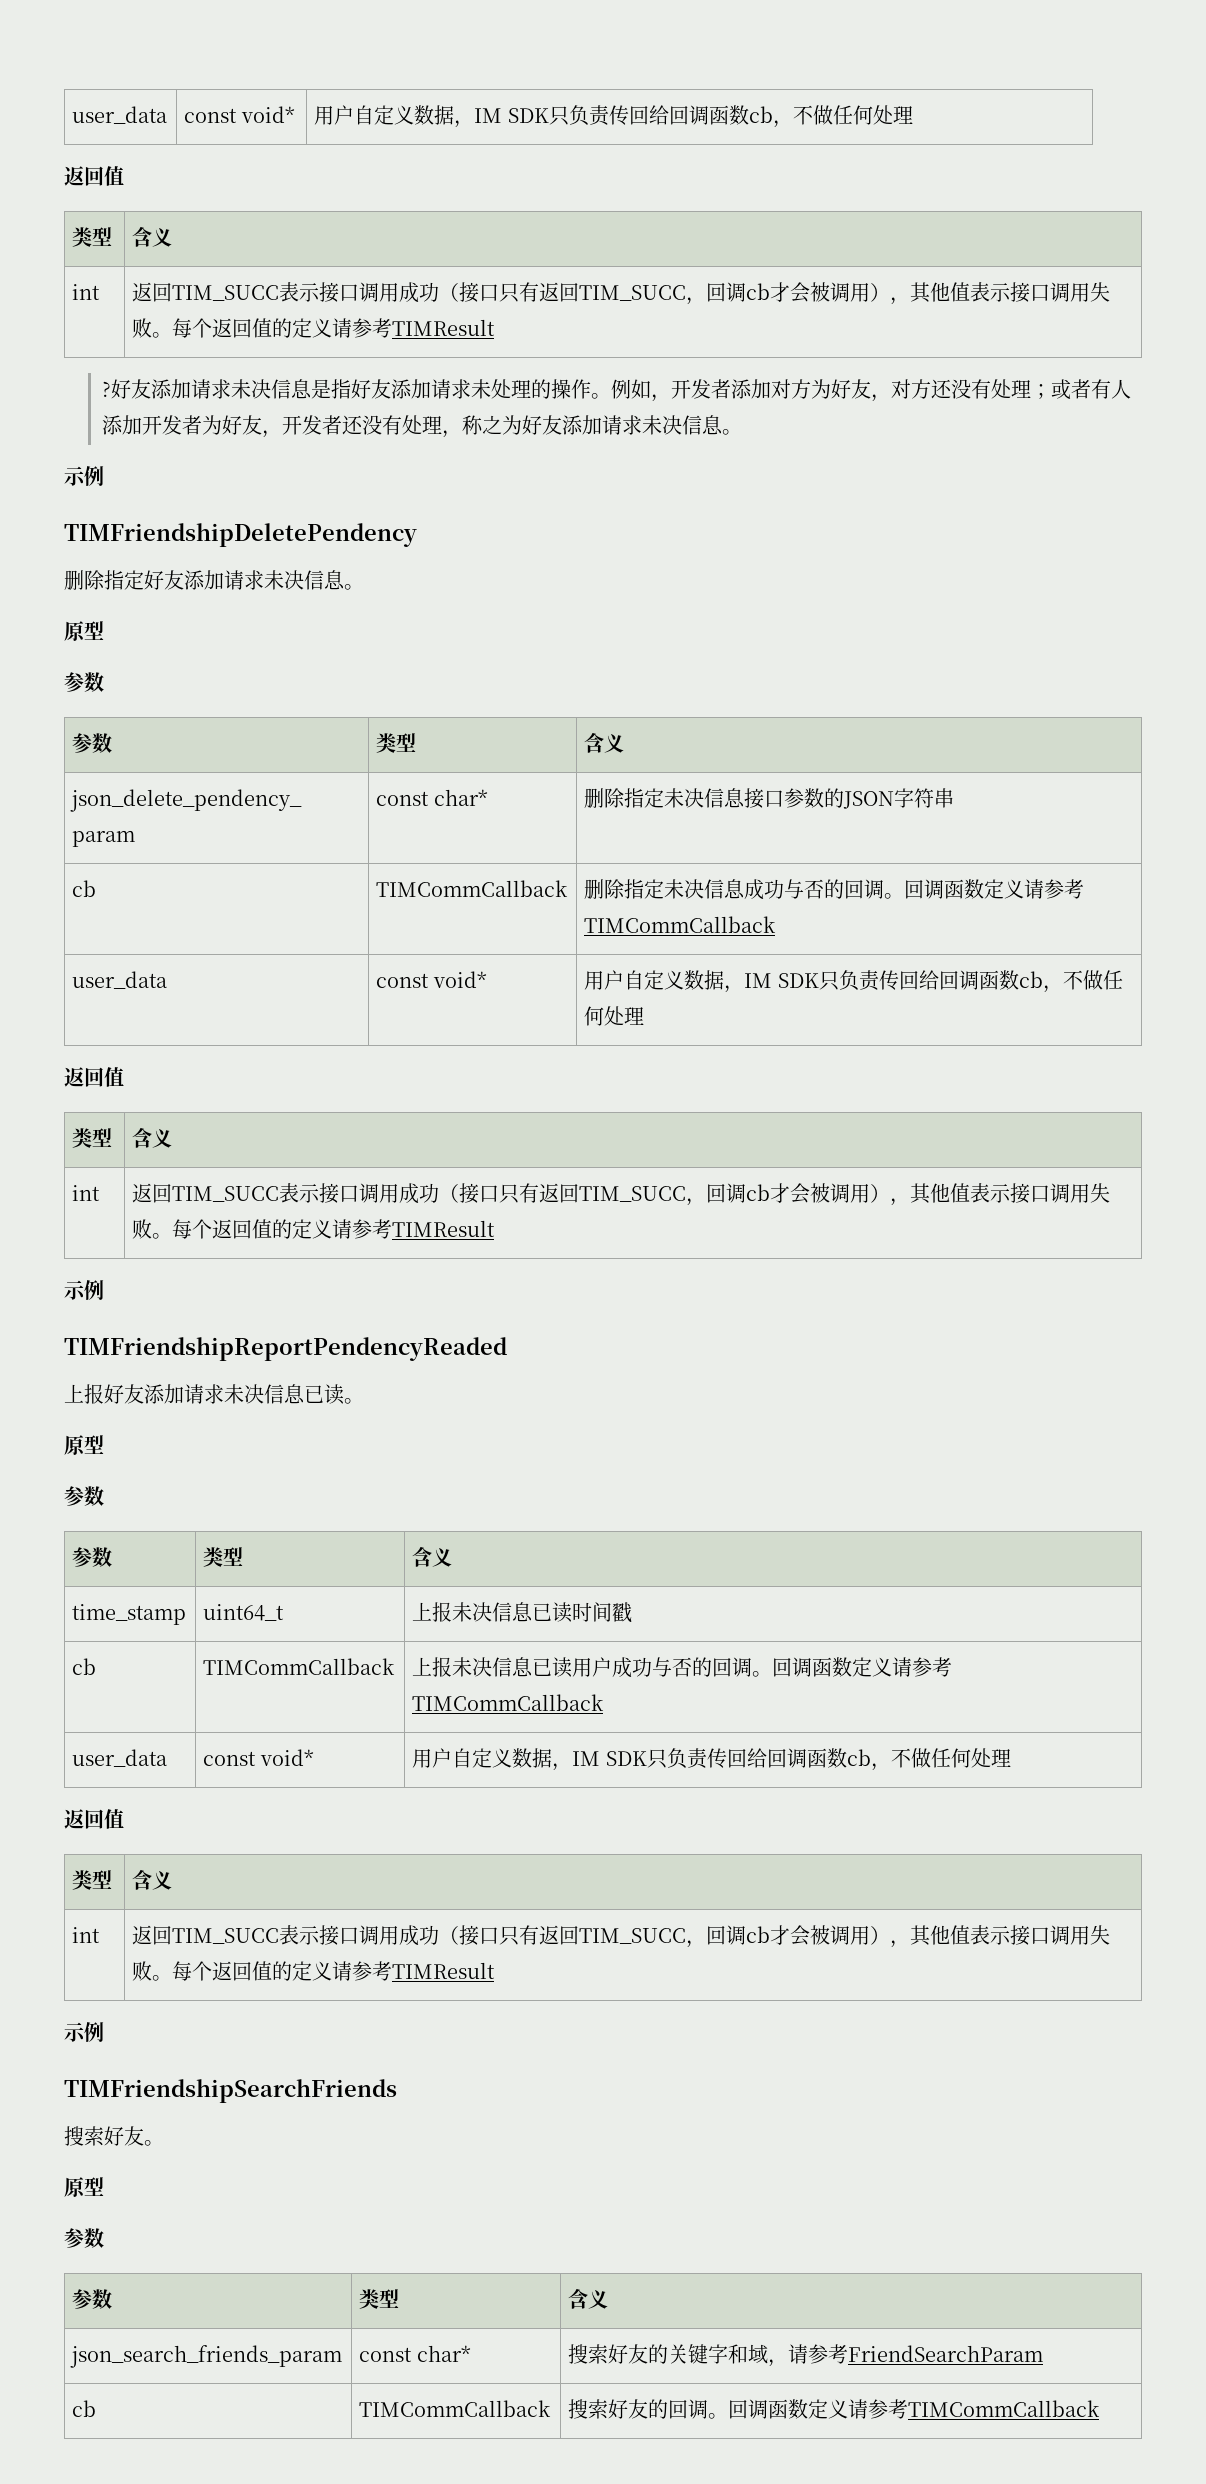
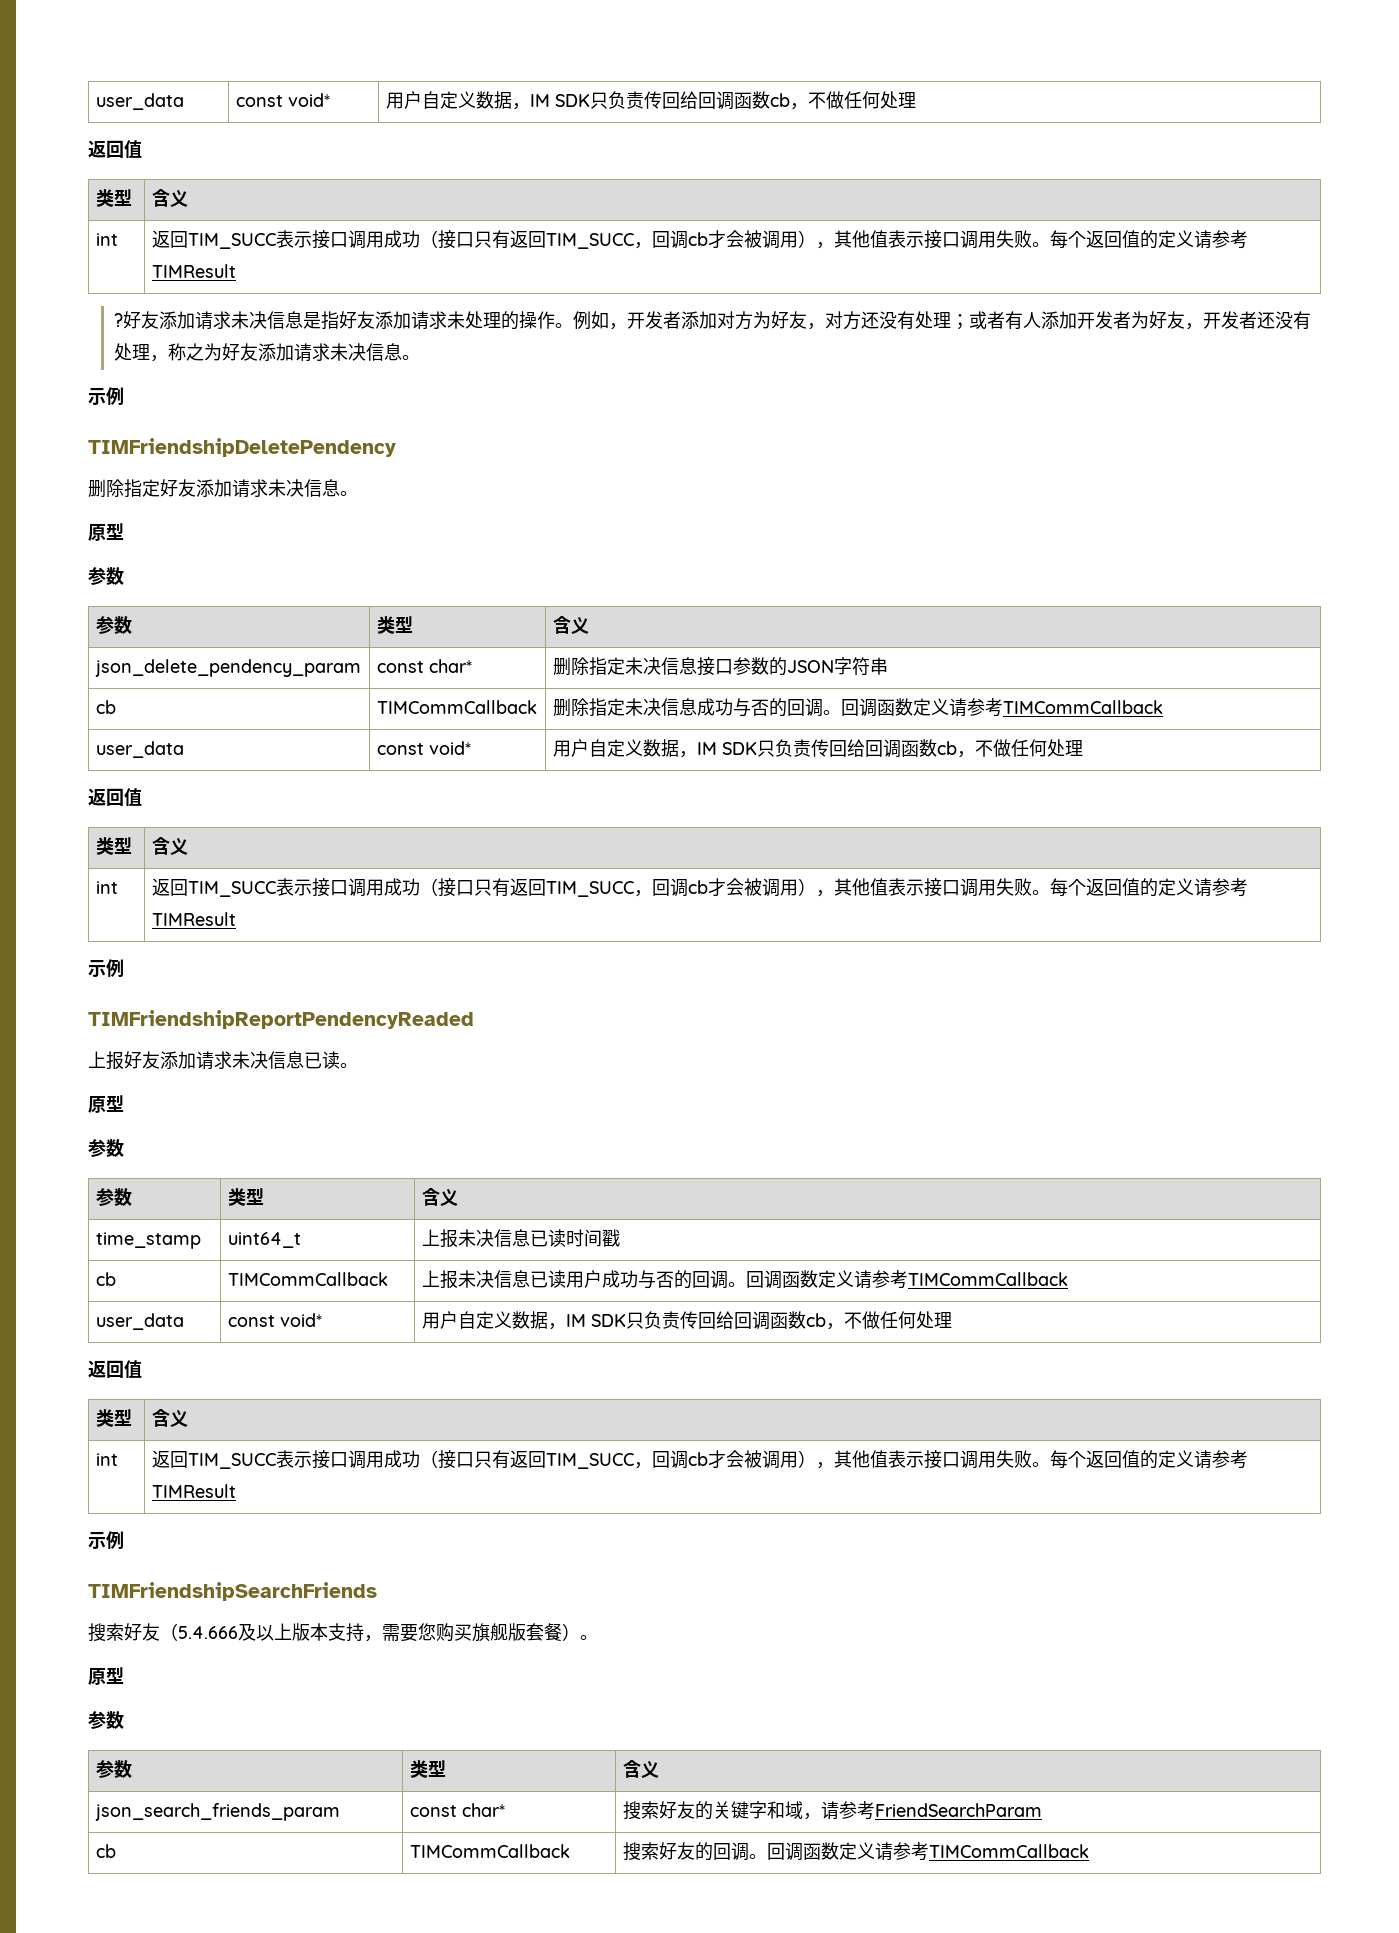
- 搜索好友。
+ 搜索好友（5.4.666及以上版本支持，需要您购买旗舰版套餐）。

